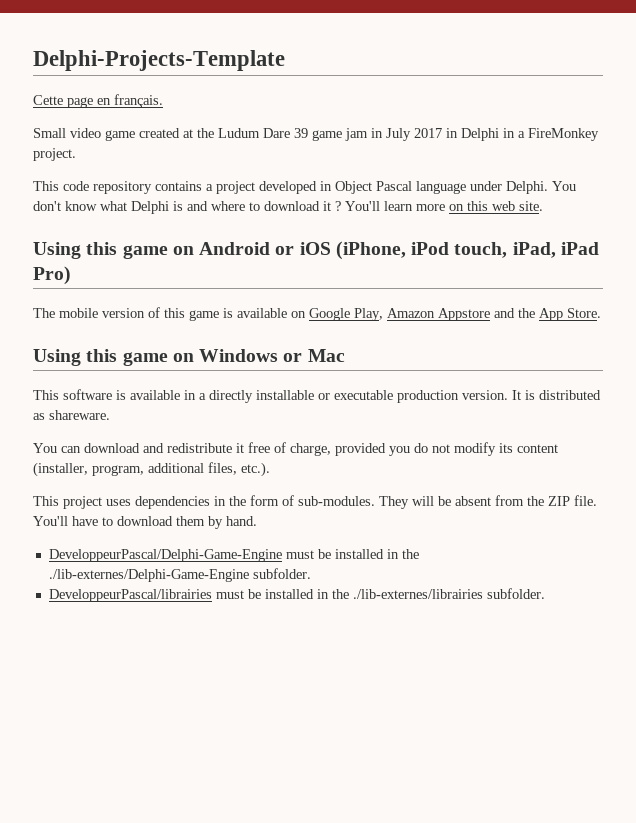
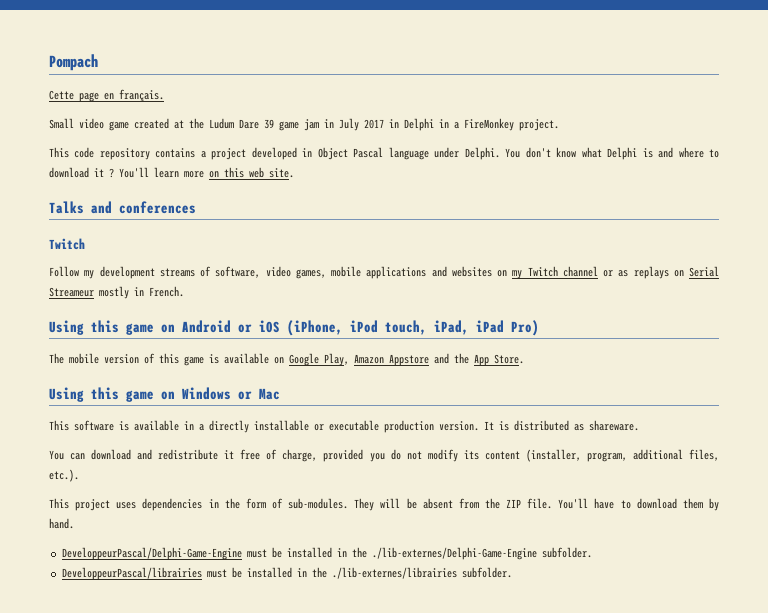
- Delphi-Projects-Template
+ Pompach
+ Talks and conferences
+ Twitch
+ Follow my development streams of software, video games, mobile applications and websites on my Twitch channel or as replays on Serial Streameur mostly in French.

